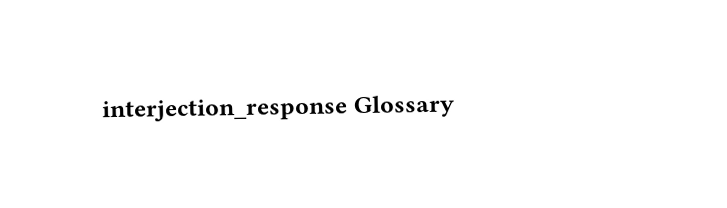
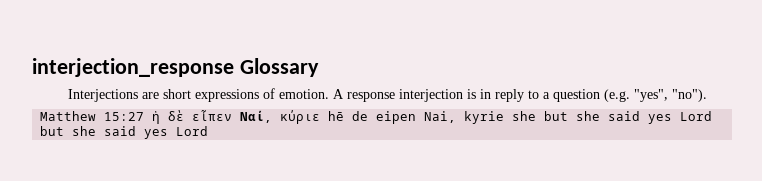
+ Interjections are short expressions of emotion. A response interjection is in reply to a question (e.g. "yes", "no").
+ Matthew 15:27 ἡ δὲ εἶπεν Ναί, κύριε hē de eipen Nai, kyrie she but she said yes Lord but she said yes Lord

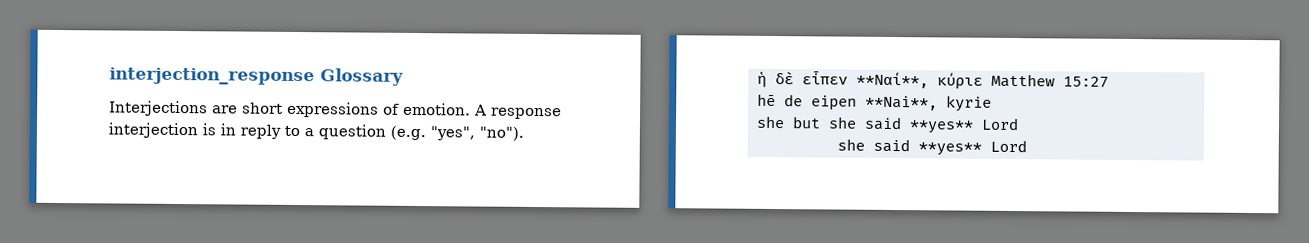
- Matthew 15:27 ἡ δὲ εἶπεν Ναί, κύριε hē de eipen Nai, kyrie she but she said yes Lord but she said yes Lord
+ ἡ δὲ εἶπεν **Ναί**, κύριε Matthew 15:27
+ hē de eipen **Nai**, kyrie
+ she but she said **yes** Lord
+ she said **yes** Lord

